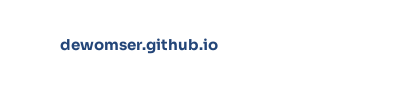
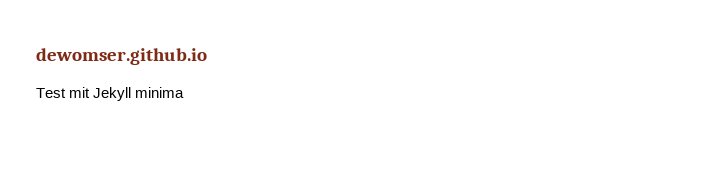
+ Test mit Jekyll minima

